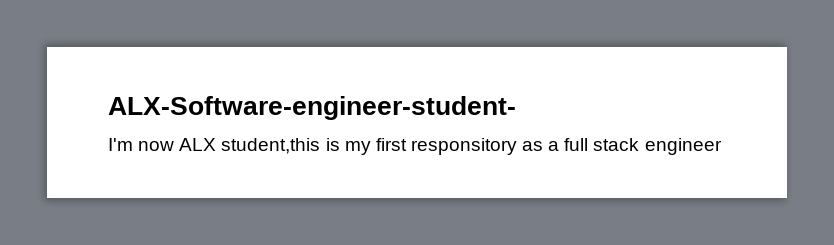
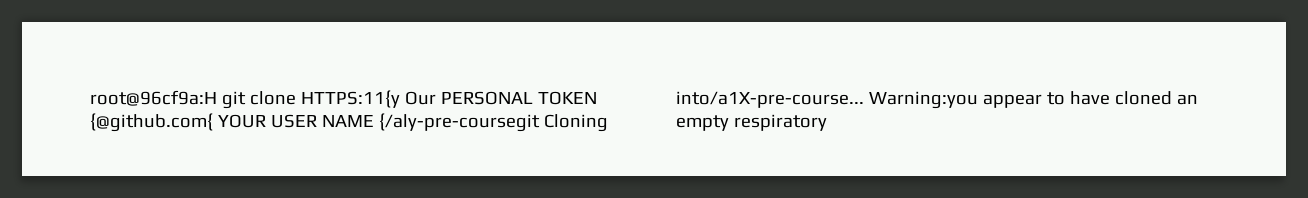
- ALX-Software-engineer-student-
- I'm now ALX student,this is my first responsitory as a full stack engineer
+ root@96cf9a:H git clone HTTPS:11{y Our PERSONAL TOKEN {@github.com{ YOUR USER NAME {/aly-pre-coursegit Cloning into/a1X-pre-course... Warning:you appear to have cloned an empty respiratory

